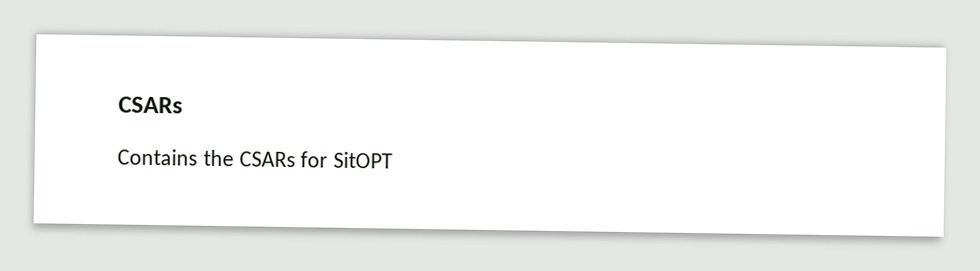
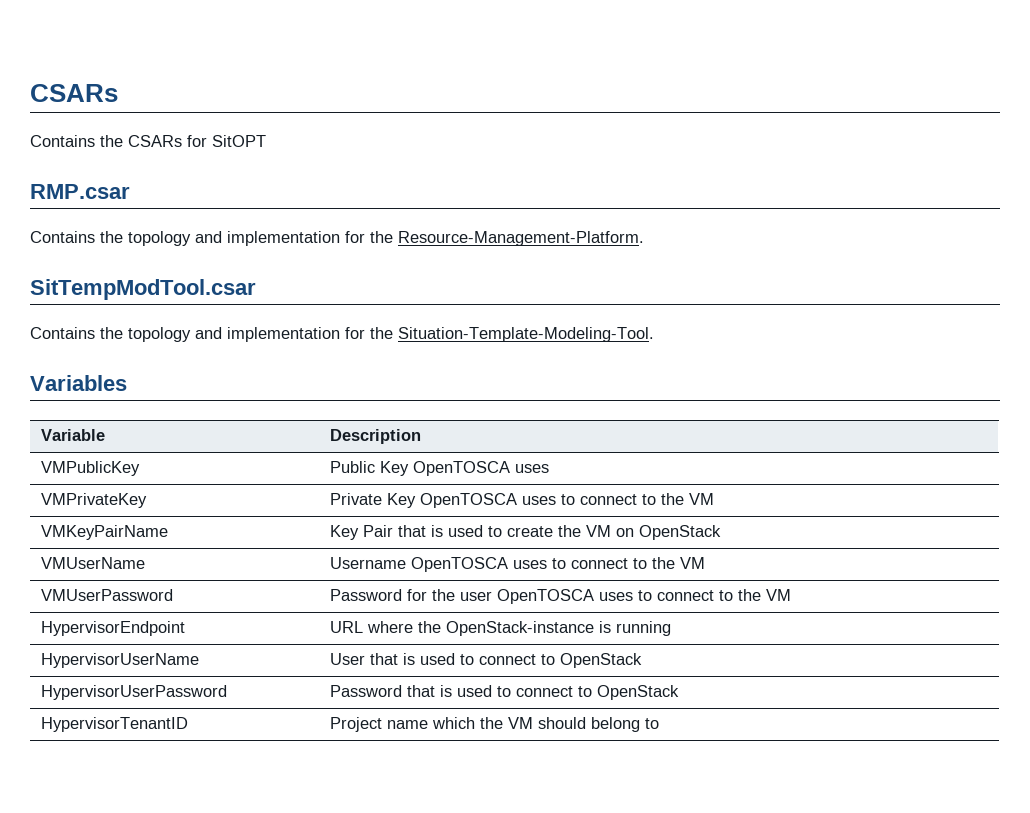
+ RMP.csar
+ Contains the topology and implementation for the Resource-Management-Platform.
+ SitTempModTool.csar
+ Contains the topology and implementation for the Situation-Template-Modeling-Tool.
+ Variables
+ Variable | Description
+ VMPublicKey | Public Key OpenTOSCA uses
+ VMPrivateKey | Private Key OpenTOSCA uses to connect to the VM
+ VMKeyPairName | Key Pair that is used to create the VM on OpenStack
+ VMUserName | Username OpenTOSCA uses to connect to the VM
+ VMUserPassword | Password for the user OpenTOSCA uses to connect to the VM
+ HypervisorEndpoint | URL where the OpenStack-instance is running
+ HypervisorUserName | User that is used to connect to OpenStack
+ HypervisorUserPassword | Password that is used to connect to OpenStack
+ HypervisorTenantID | Project name which the VM should belong to

